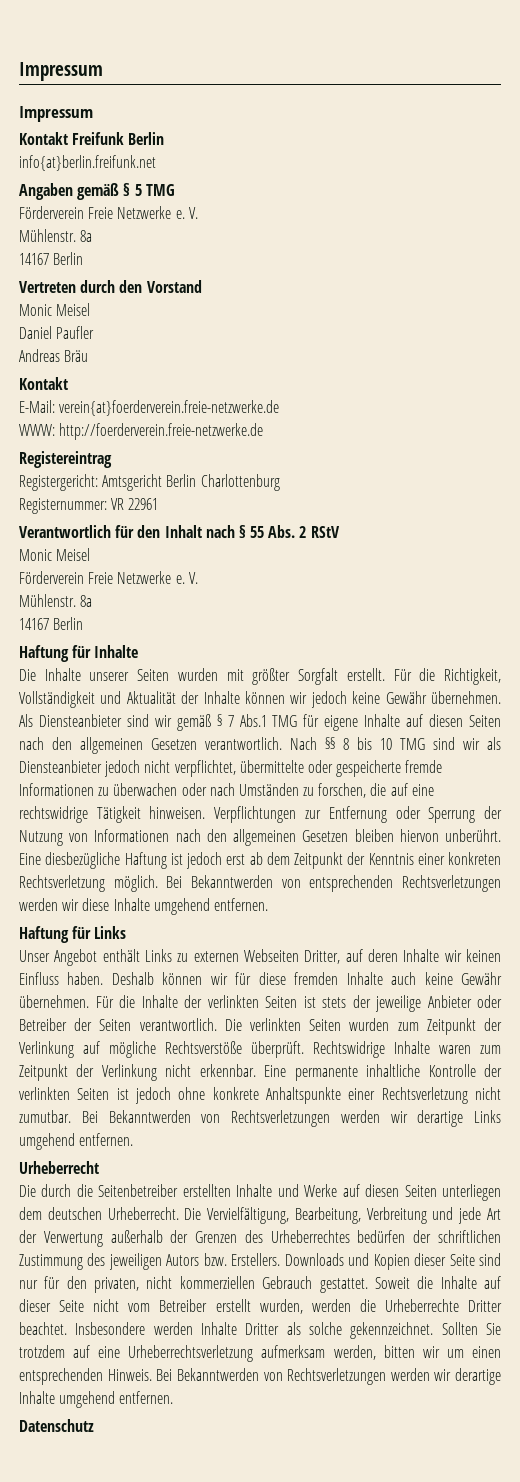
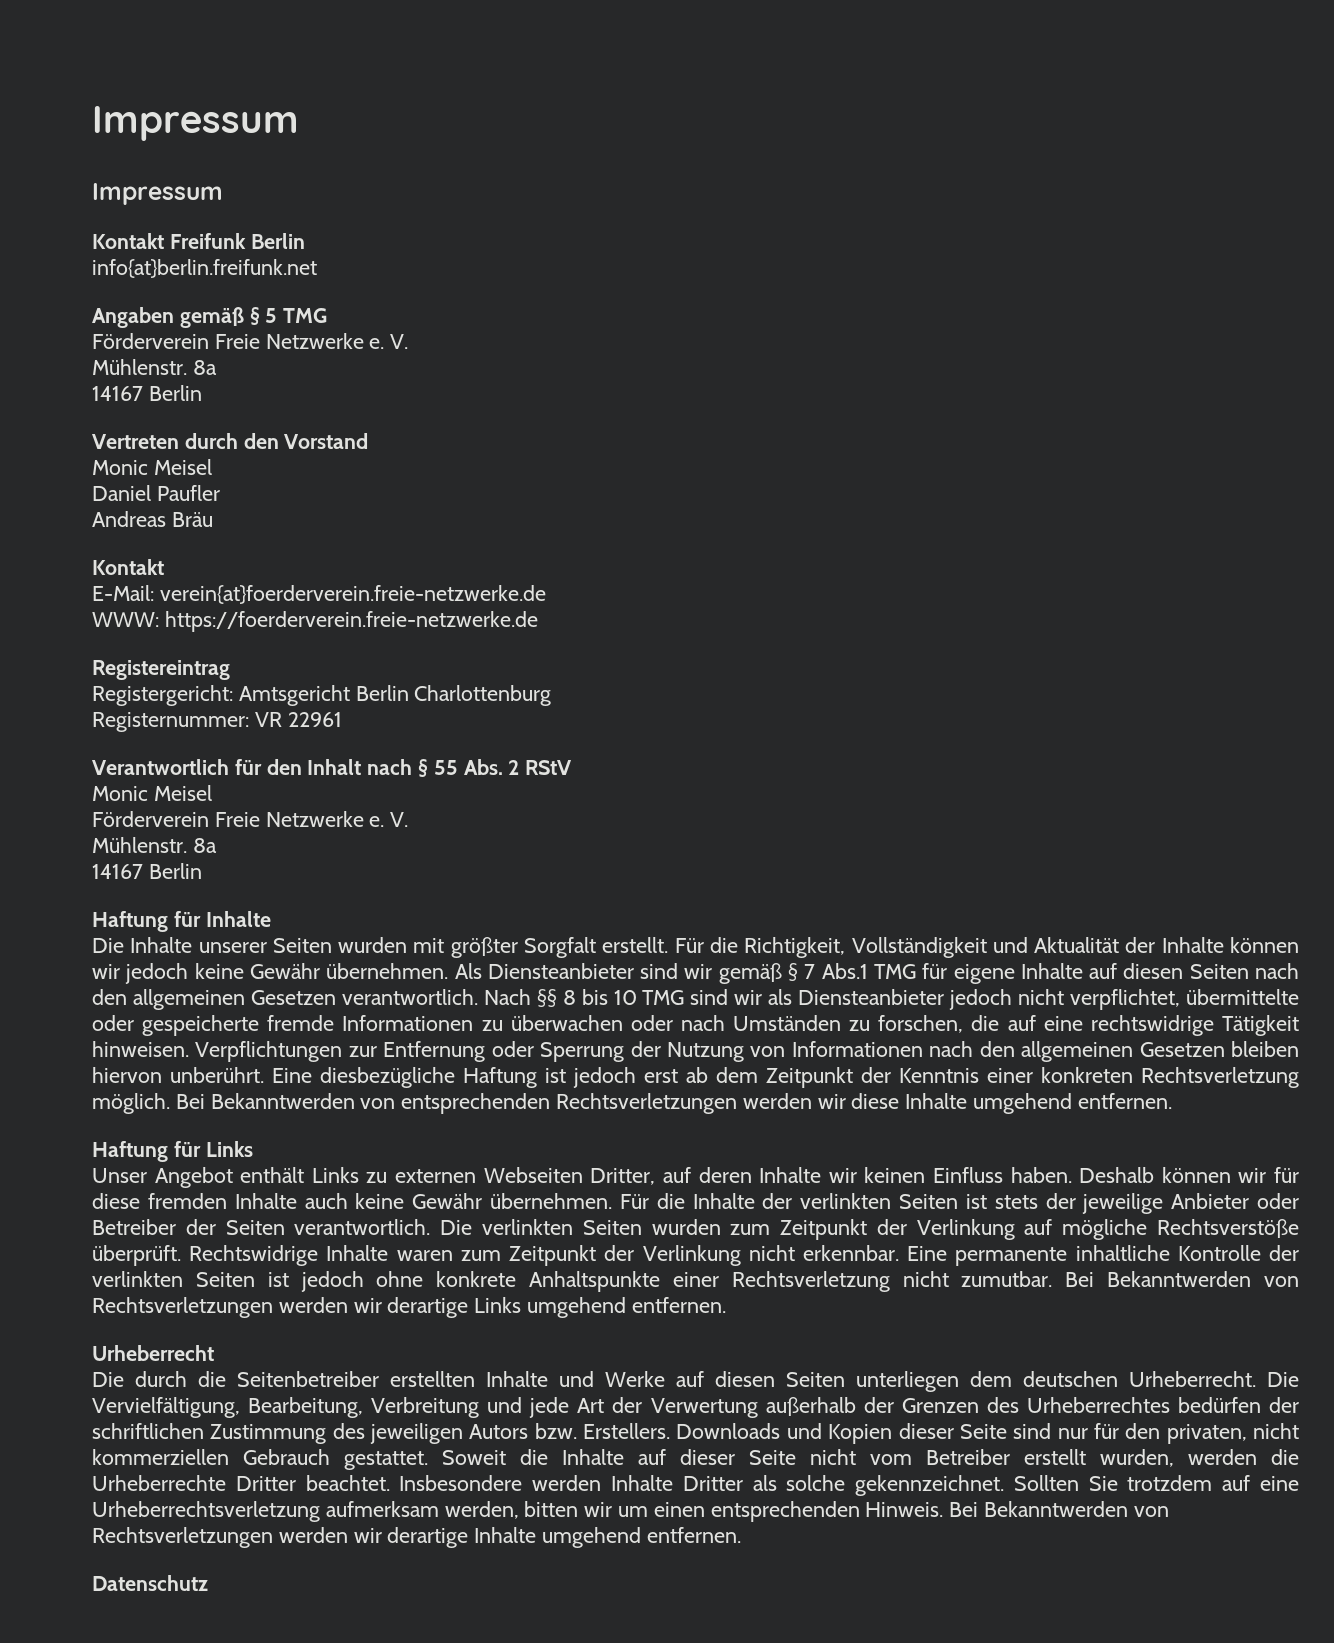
- WWW: http://foerderverein.freie-netzwerke.de
+ WWW: https://foerderverein.freie-netzwerke.de

